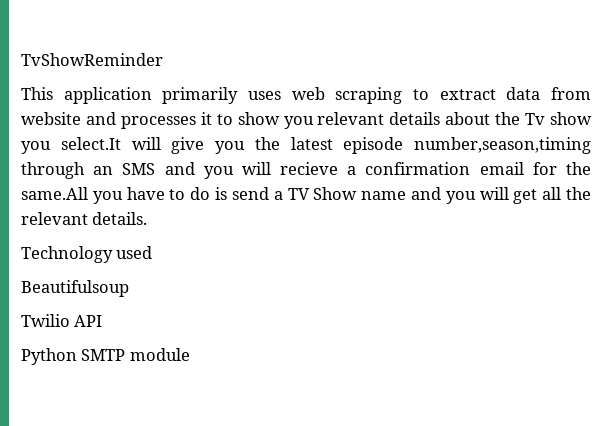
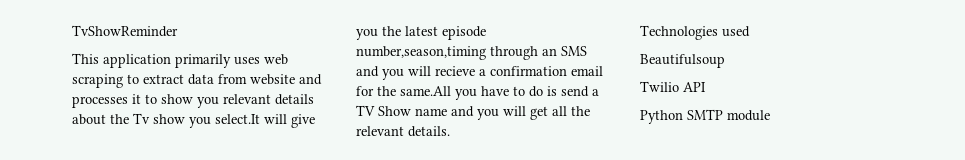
- Technology used
+ Technologies used

